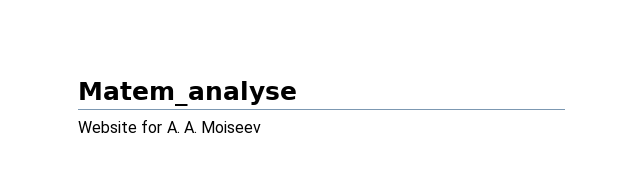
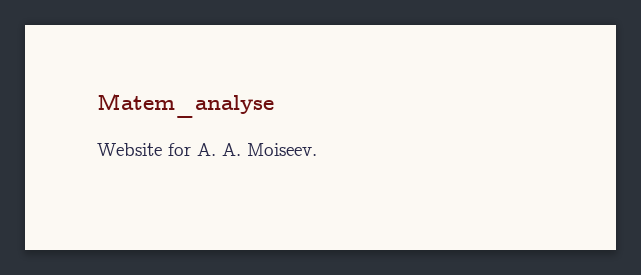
- Website for A. A. Moiseev
+ Website for A. A. Moiseev.

